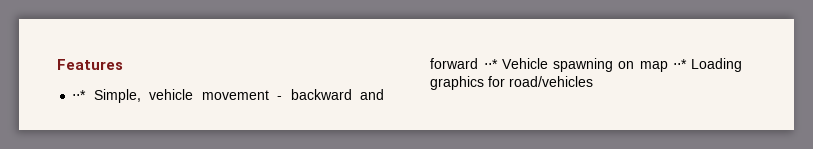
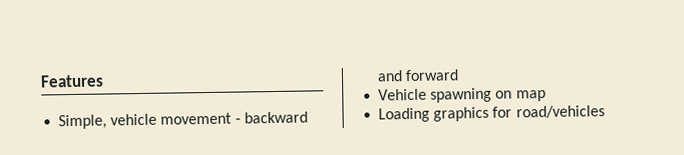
- ⋅⋅* Simple, vehicle movement - backward and forward ⋅⋅* Vehicle spawning on map ⋅⋅* Loading graphics for road/vehicles
+ Simple, vehicle movement - backward and forward
+ Vehicle spawning on map
+ Loading graphics for road/vehicles

